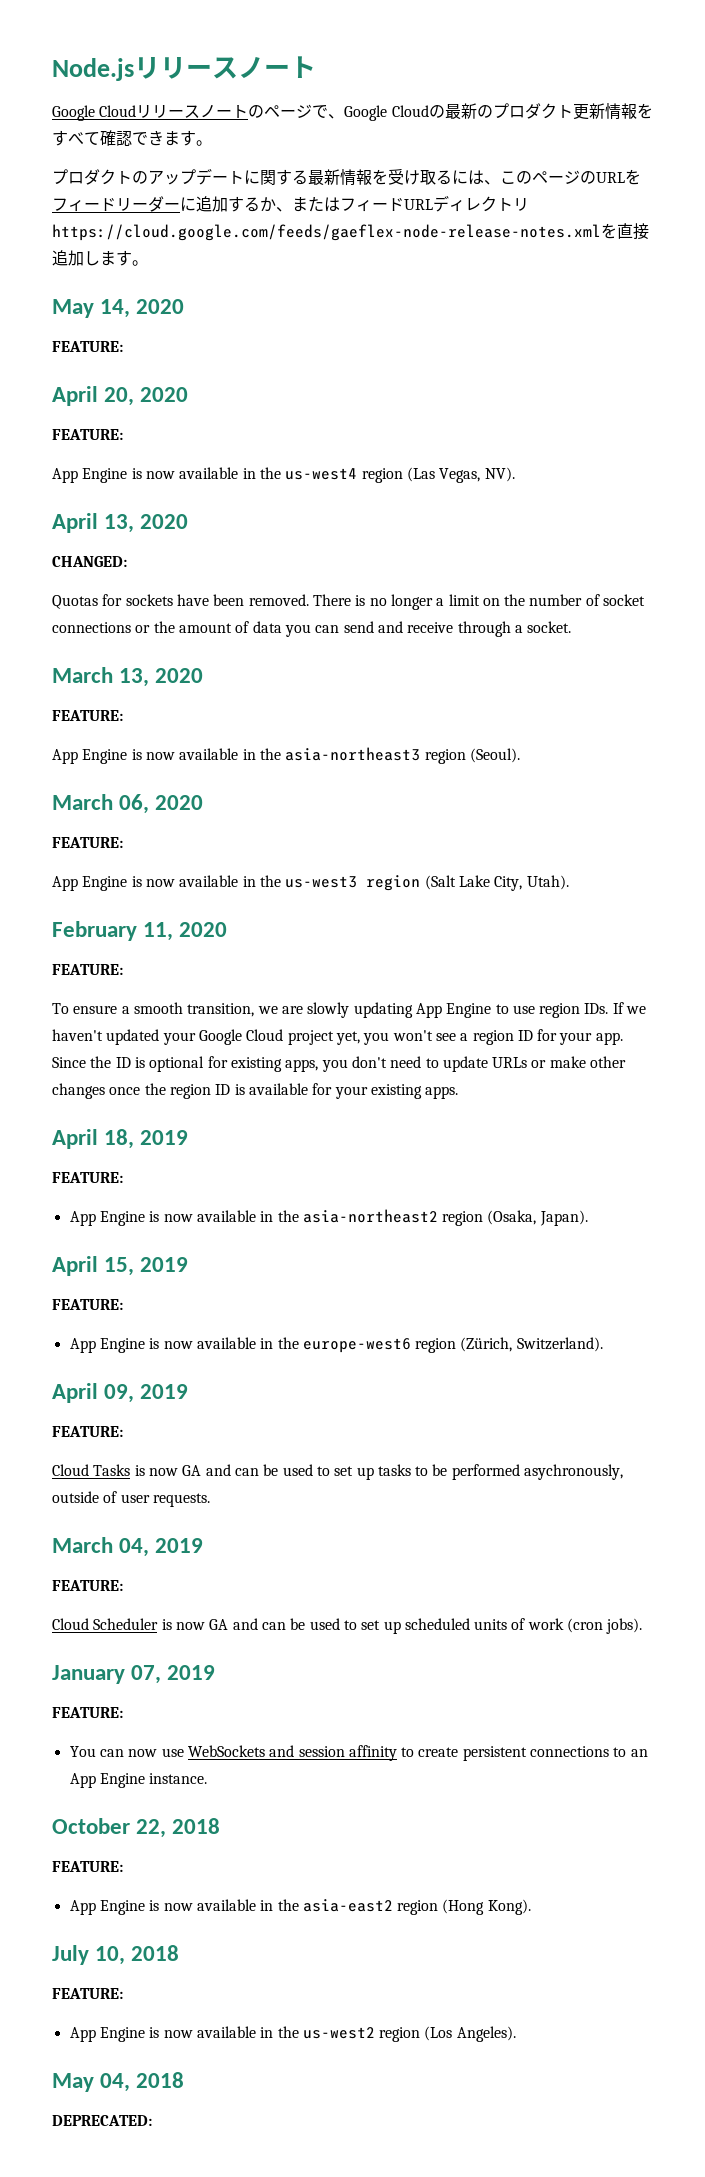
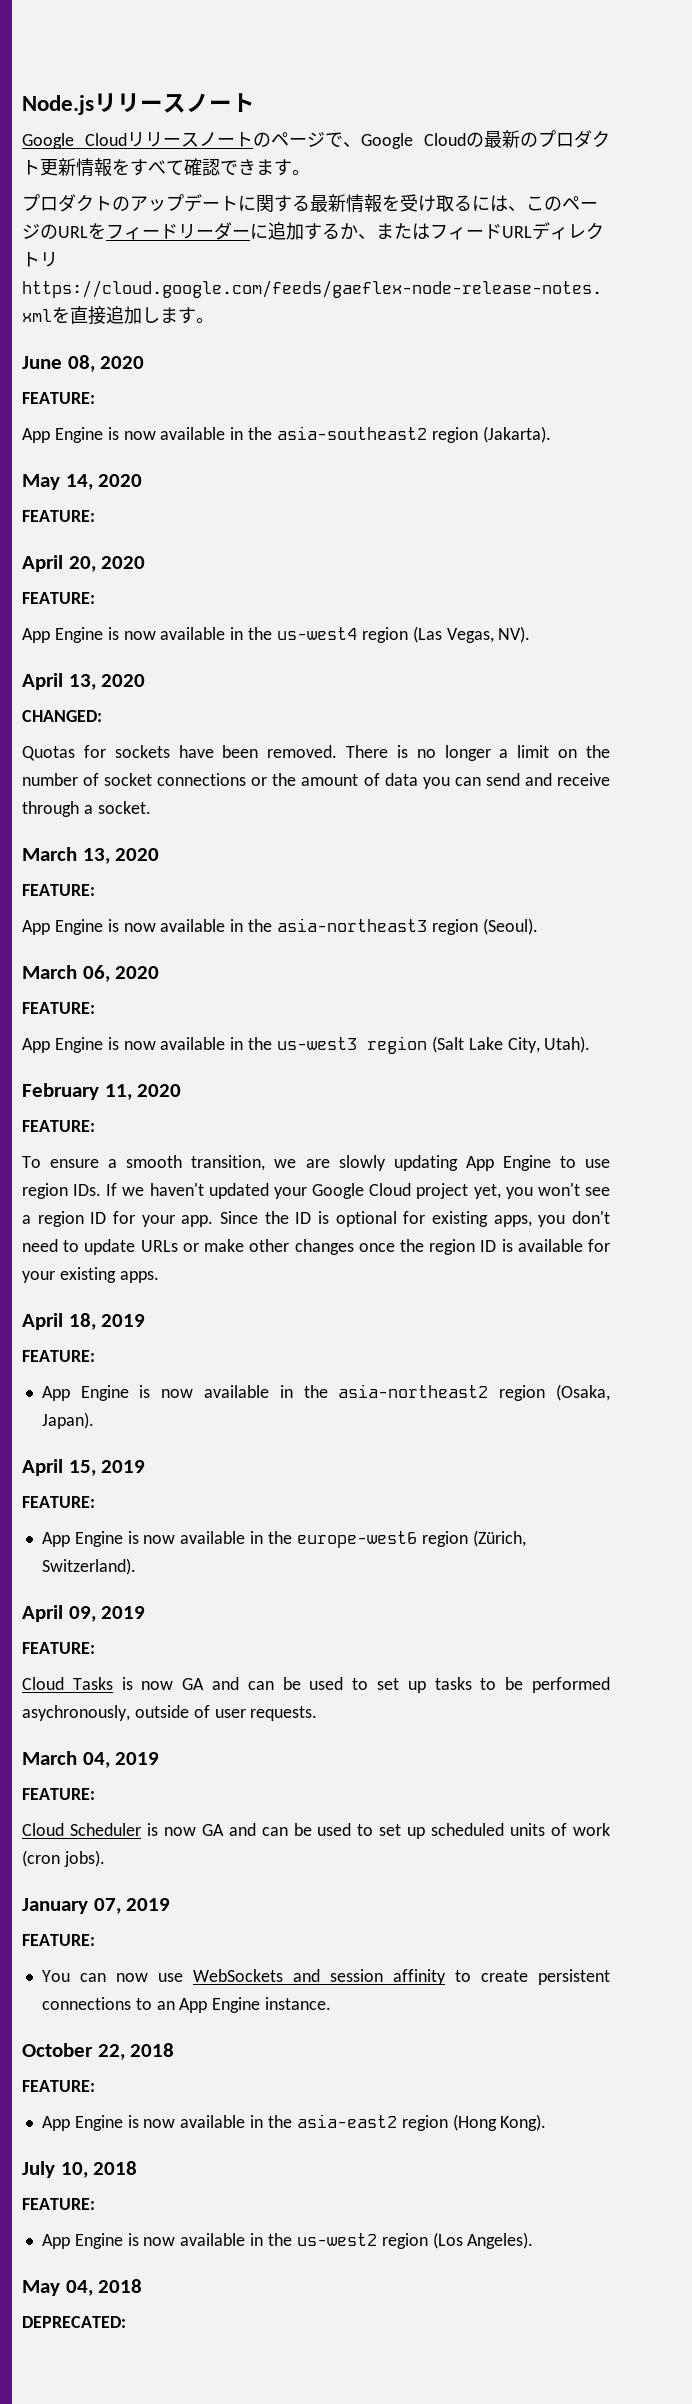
+ June 08, 2020
+ FEATURE:
+ App Engine is now available in the asia-southeast2 region (Jakarta).

